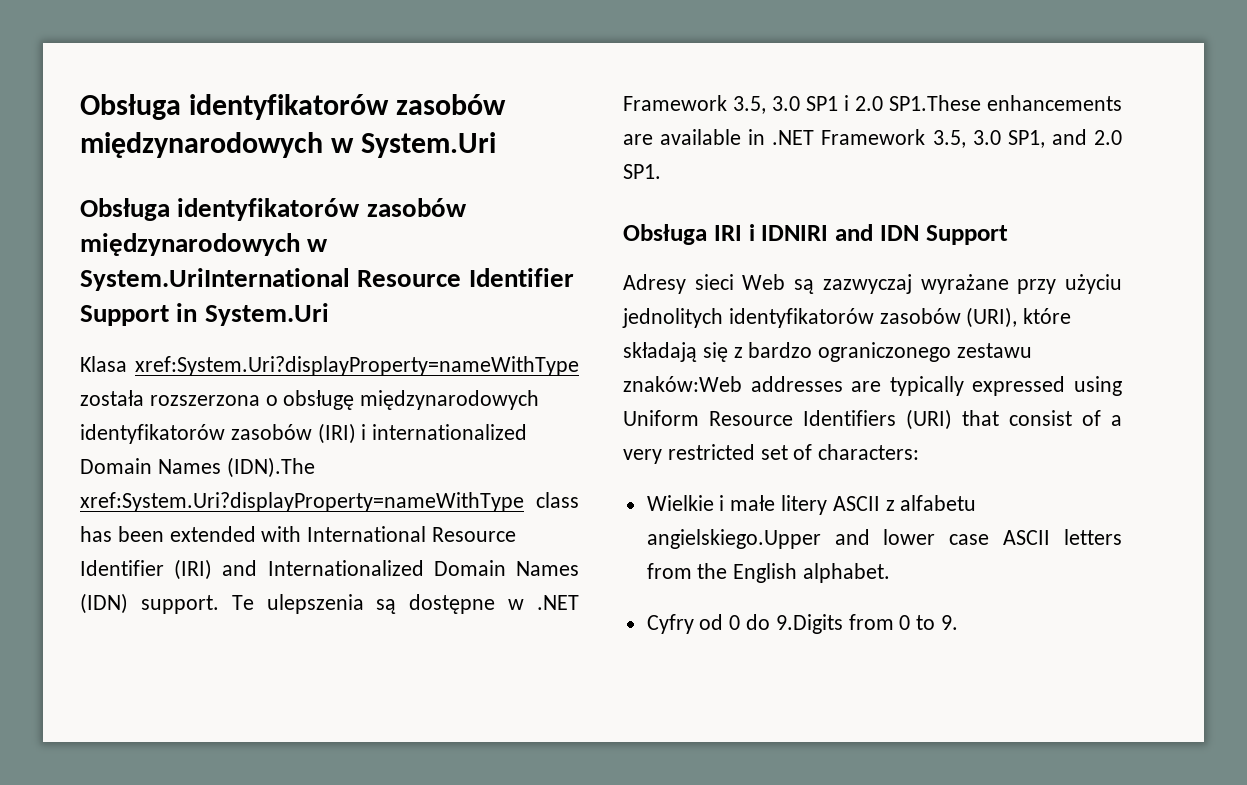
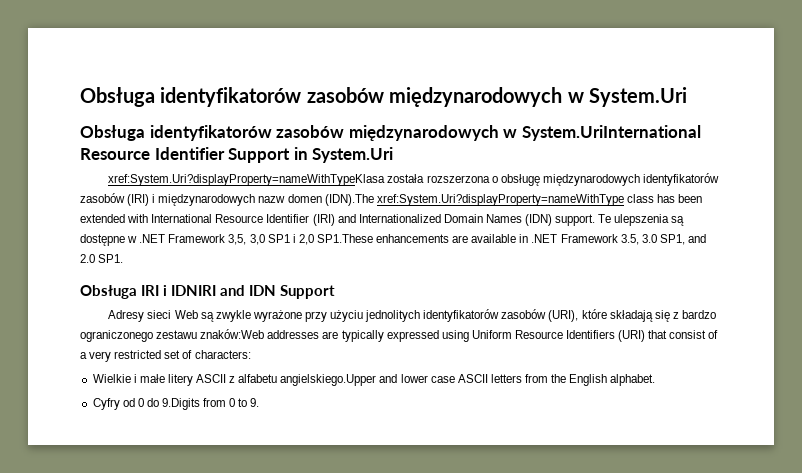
- Klasa xref:System.Uri?displayProperty=nameWithType została rozszerzona o obsługę międzynarodowych identyfikatorów zasobów (IRI) i internationalized Domain Names (IDN).The xref:System.Uri?displayProperty=nameWithType class has been extended with International Resource Identifier (IRI) and Internationalized Domain Names (IDN) support.
+ xref:System.Uri?displayProperty=nameWithTypeKlasa została rozszerzona o obsługę międzynarodowych identyfikatorów zasobów (IRI) i międzynarodowych nazw domen (IDN).The xref:System.Uri?displayProperty=nameWithType class has been extended with International Resource Identifier (IRI) and Internationalized Domain Names (IDN) support.
- Te ulepszenia są dostępne w .NET Framework 3.5, 3.0 SP1 i 2.0 SP1.These enhancements are available in .NET Framework 3.5, 3.0 SP1, and 2.0 SP1.
+ Te ulepszenia są dostępne w .NET Framework 3,5, 3,0 SP1 i 2,0 SP1.These enhancements are available in .NET Framework 3.5, 3.0 SP1, and 2.0 SP1.
- Adresy sieci Web są zazwyczaj wyrażane przy użyciu jednolitych identyfikatorów zasobów (URI), które składają się z bardzo ograniczonego zestawu znaków:Web addresses are typically expressed using Uniform Resource Identifiers (URI) that consist of a very restricted set of characters:
+ Adresy sieci Web są zwykle wyrażone przy użyciu jednolitych identyfikatorów zasobów (URI), które składają się z bardzo ograniczonego zestawu znaków:Web addresses are typically expressed using Uniform Resource Identifiers (URI) that consist of a very restricted set of characters:

